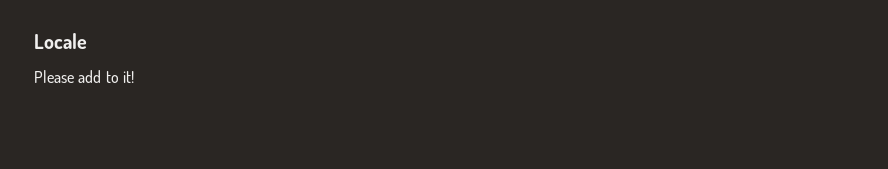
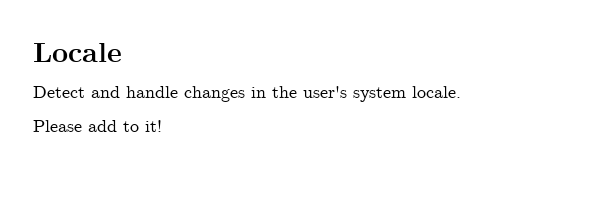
+ Detect and handle changes in the user's system locale.

